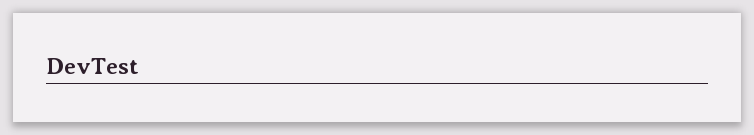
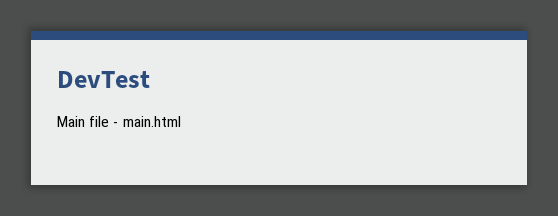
+ Main file - main.html

